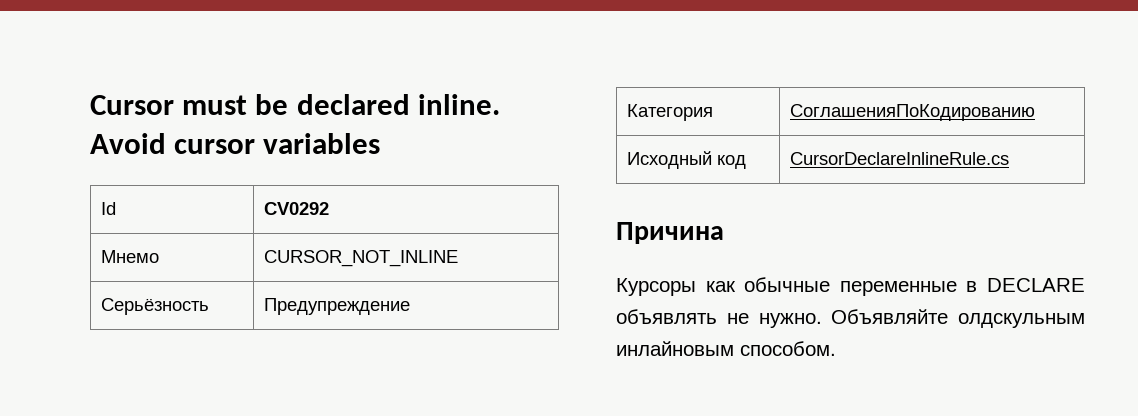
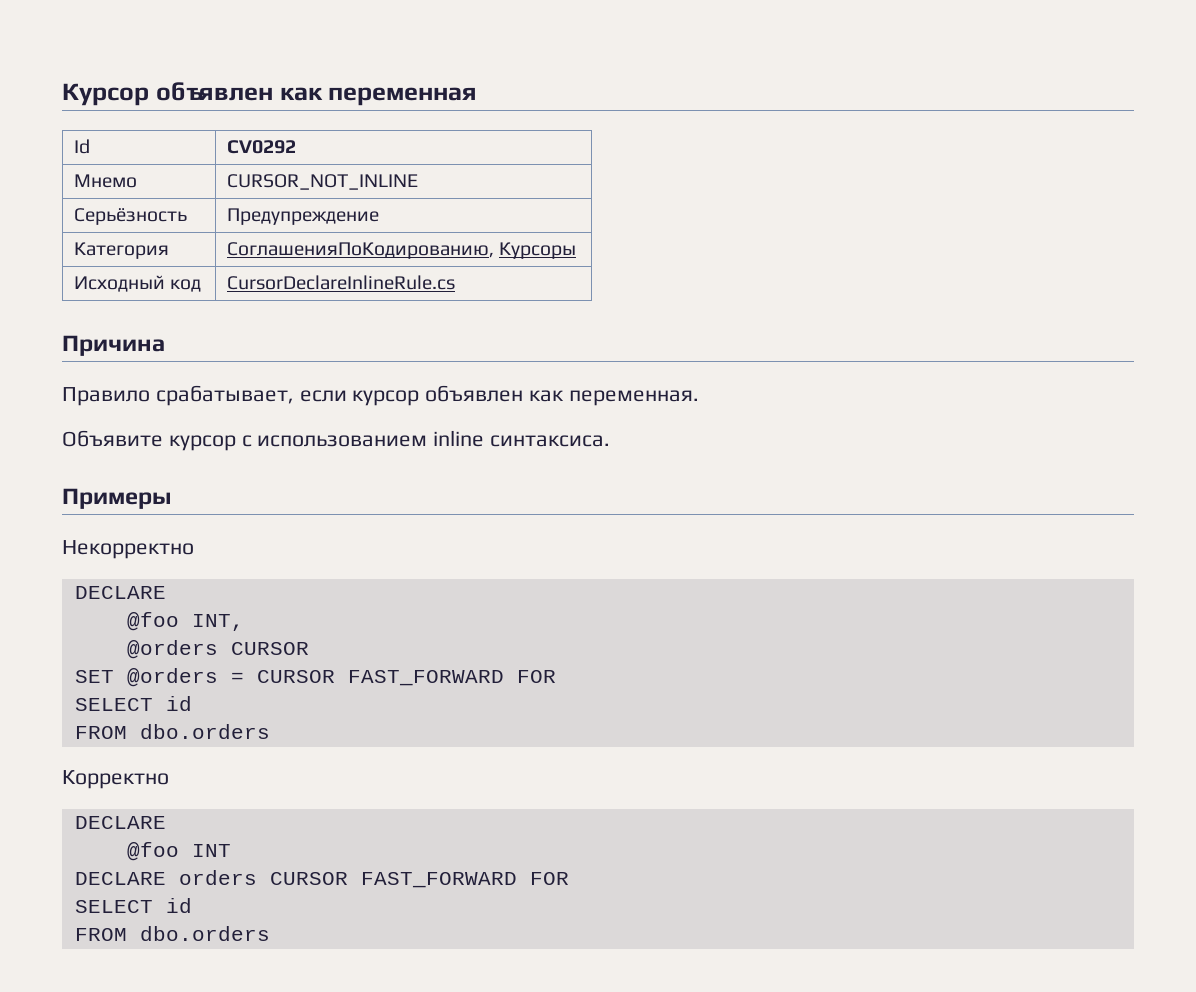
- Cursor must be declared inline. Avoid cursor variables
+ Курсор объявлен как переменная
- Категория | СоглашенияПоКодированию
+ Категория | СоглашенияПоКодированию, Курсоры
- Курсоры как обычные переменные в DECLARE объявлять не нужно. Объявляйте олдскульным инлайновым способом.
+ Правило срабатывает, если курсор объявлен как переменная.
+ Объявите курсор с использованием inline синтаксиса.
+ Примеры
+ Некорректно
+ DECLARE
+ @foo INT,
+ @orders CURSOR
+ SET @orders = CURSOR FAST_FORWARD FOR
+ SELECT id
+ FROM dbo.orders
+ Корректно
+ DECLARE
+ @foo INT
+ DECLARE orders CURSOR FAST_FORWARD FOR
+ SELECT id
+ FROM dbo.orders

